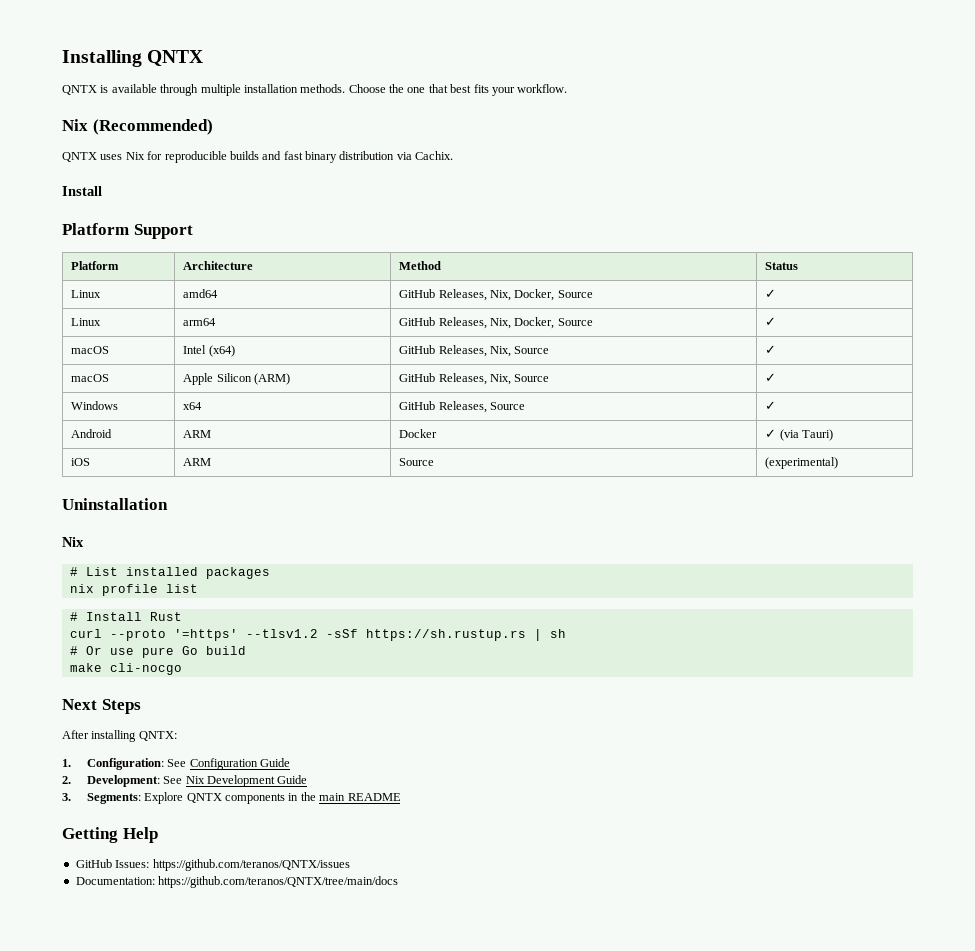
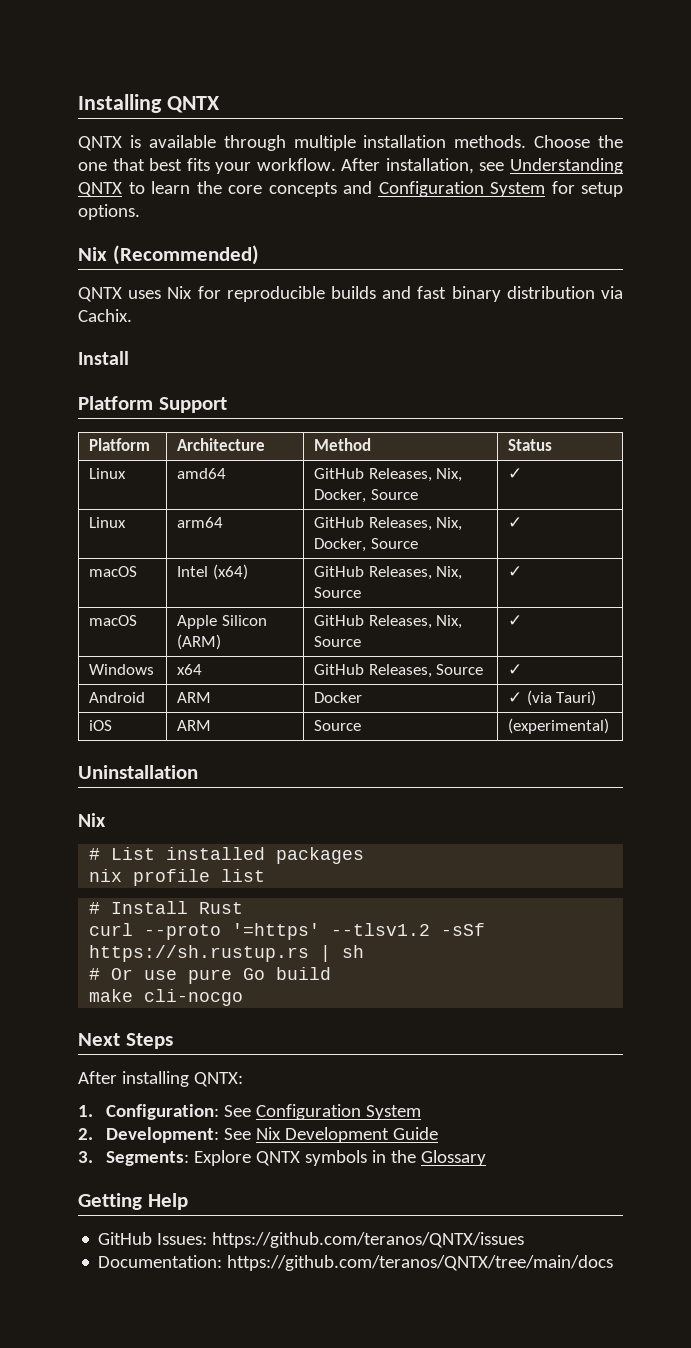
+ After installation, see Understanding QNTX to learn the core concepts and Configuration System for setup options.
- 1. Configuration: See Configuration Guide
+ 1. Configuration: See Configuration System
- 3. Segments: Explore QNTX components in the main README
+ 3. Segments: Explore QNTX symbols in the Glossary

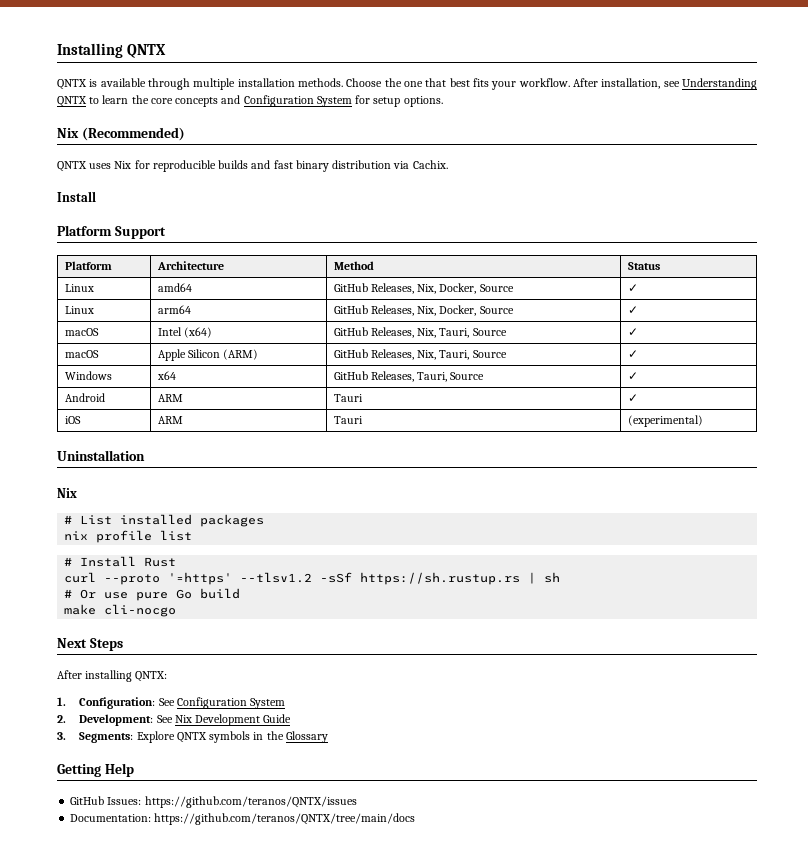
- macOS | Intel (x64) | GitHub Releases, Nix, Source | ✓
+ macOS | Intel (x64) | GitHub Releases, Nix, Tauri, Source | ✓
- macOS | Apple Silicon (ARM) | GitHub Releases, Nix, Source | ✓
+ macOS | Apple Silicon (ARM) | GitHub Releases, Nix, Tauri, Source | ✓
- Windows | x64 | GitHub Releases, Source | ✓
+ Windows | x64 | GitHub Releases, Tauri, Source | ✓
- Android | ARM | Docker | ✓ (via Tauri)
+ Android | ARM | Tauri | ✓
- iOS | ARM | Source | (experimental)
+ iOS | ARM | Tauri | (experimental)

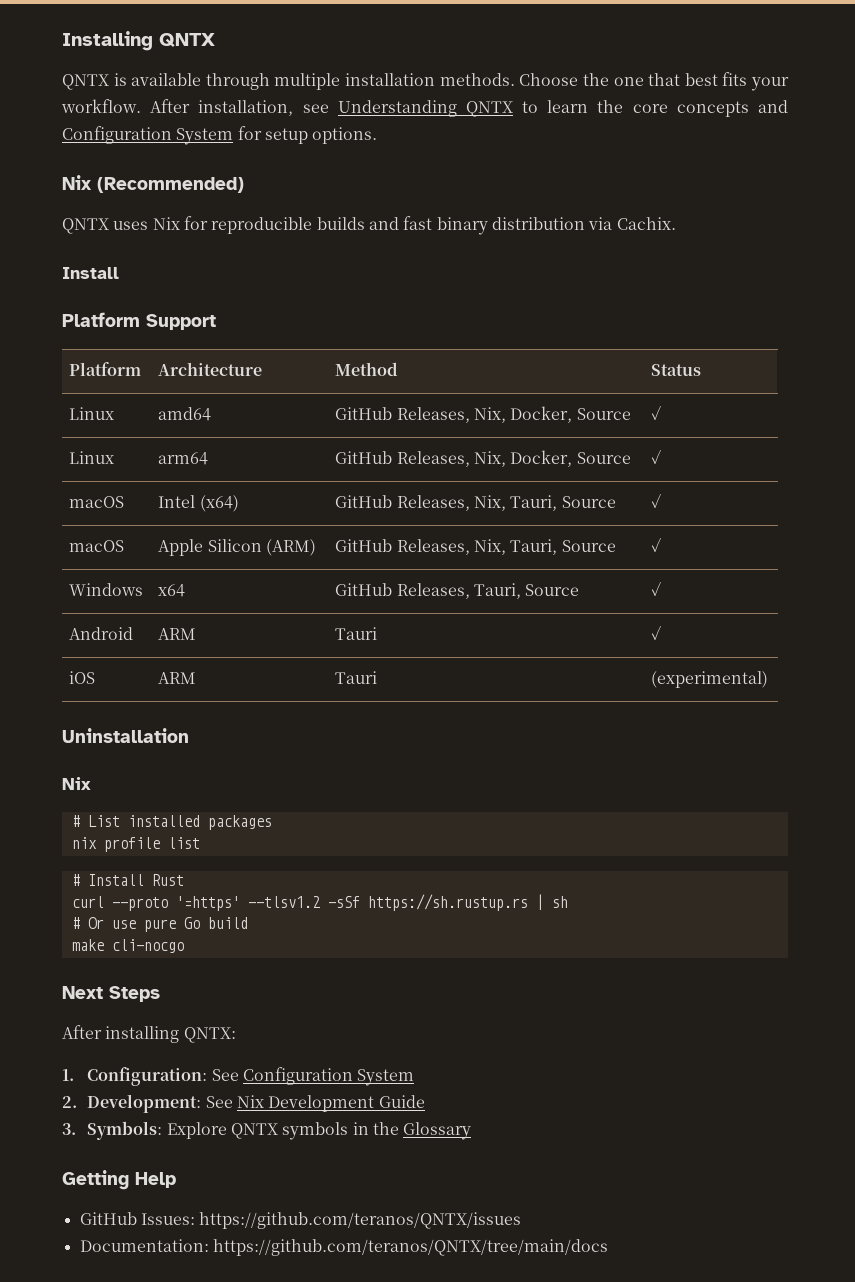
- 3. Segments: Explore QNTX symbols in the Glossary
+ 3. Symbols: Explore QNTX symbols in the Glossary

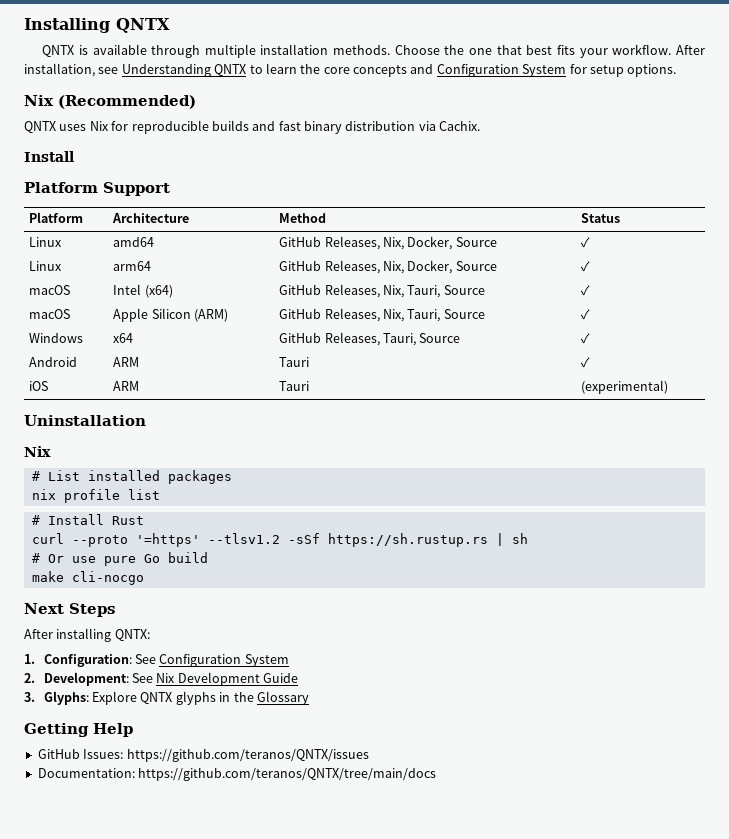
- 3. Symbols: Explore QNTX symbols in the Glossary
+ 3. Glyphs: Explore QNTX glyphs in the Glossary

